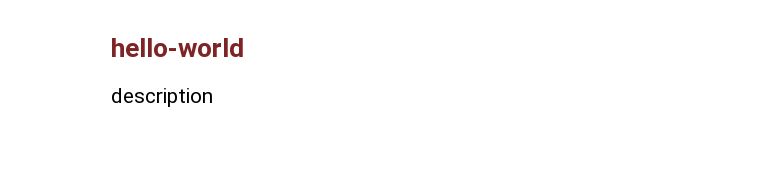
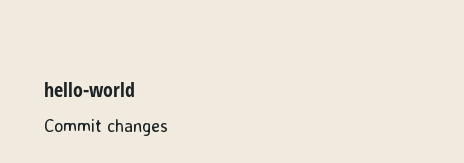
- description
+ Commit changes

